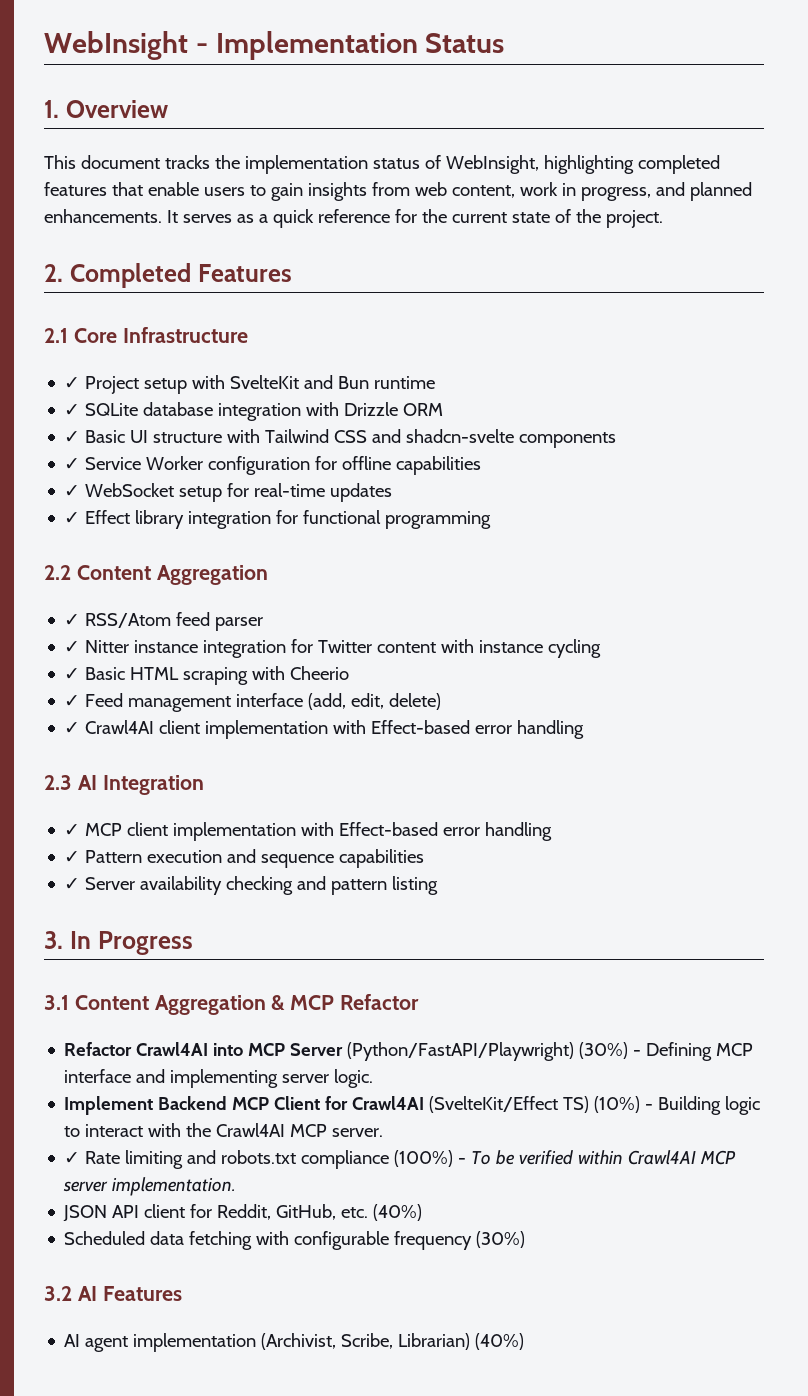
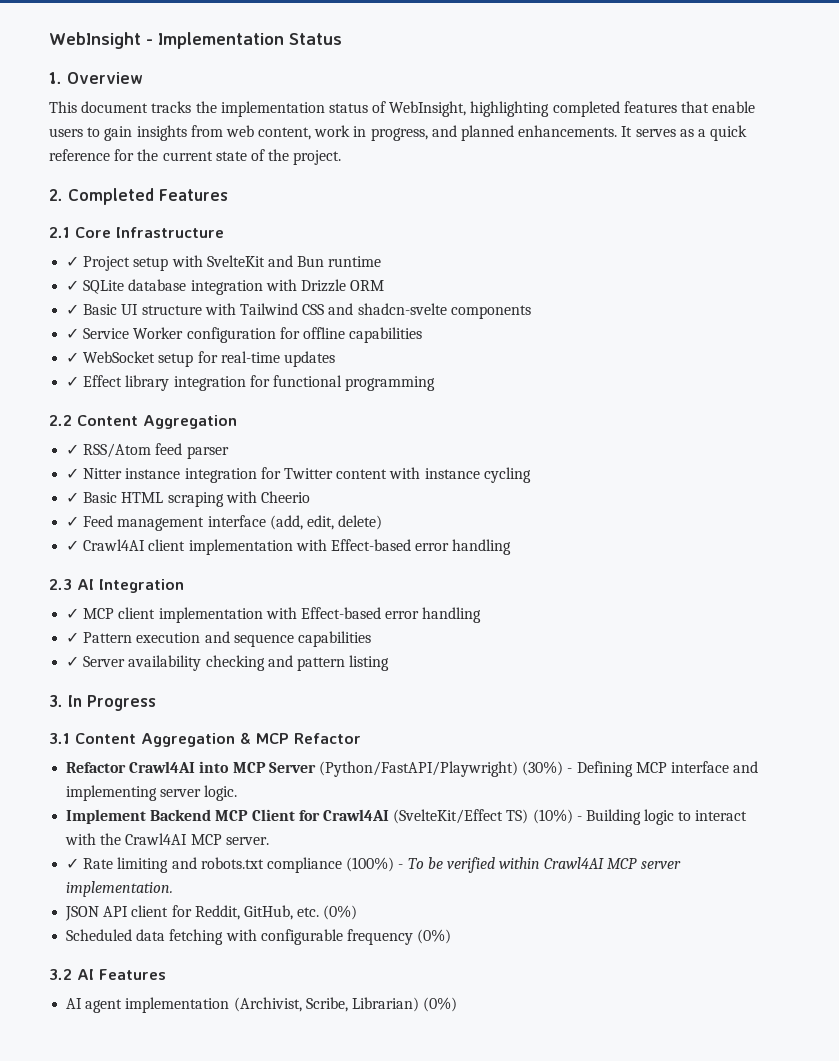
- JSON API client for Reddit, GitHub, etc. (40%)
+ JSON API client for Reddit, GitHub, etc. (0%)
- Scheduled data fetching with configurable frequency (30%)
+ Scheduled data fetching with configurable frequency (0%)
- AI agent implementation (Archivist, Scribe, Librarian) (40%)
+ AI agent implementation (Archivist, Scribe, Librarian) (0%)

